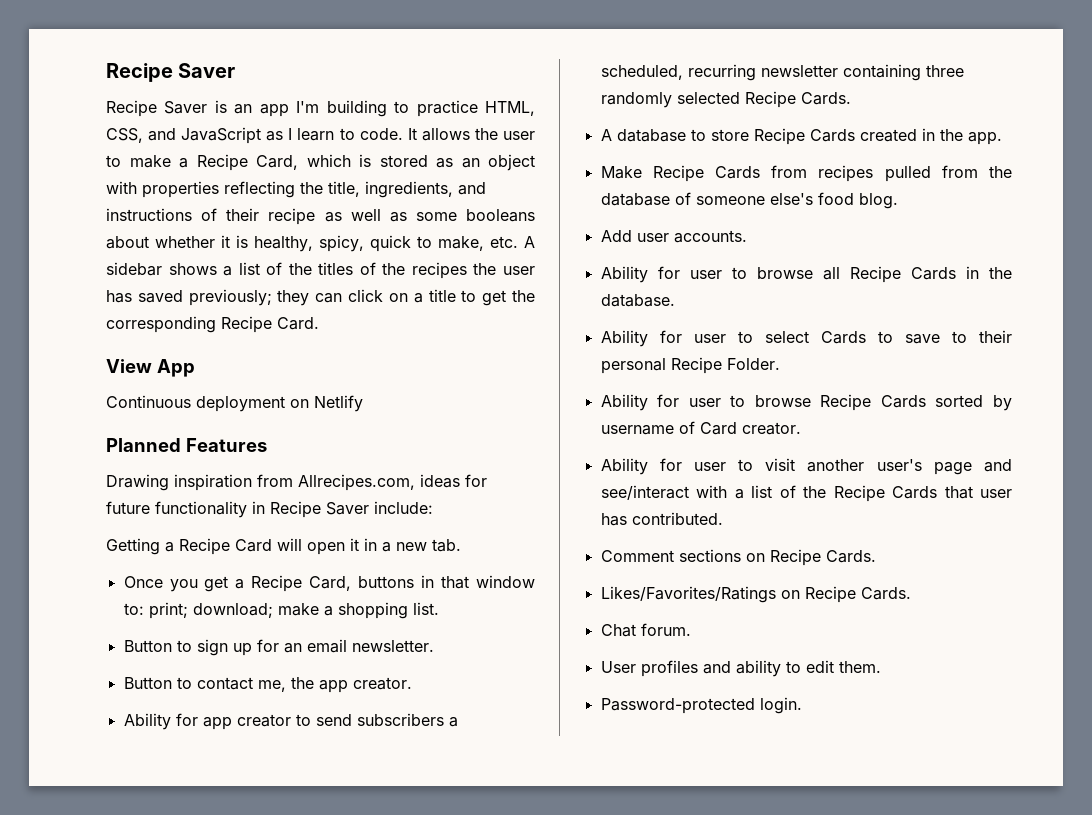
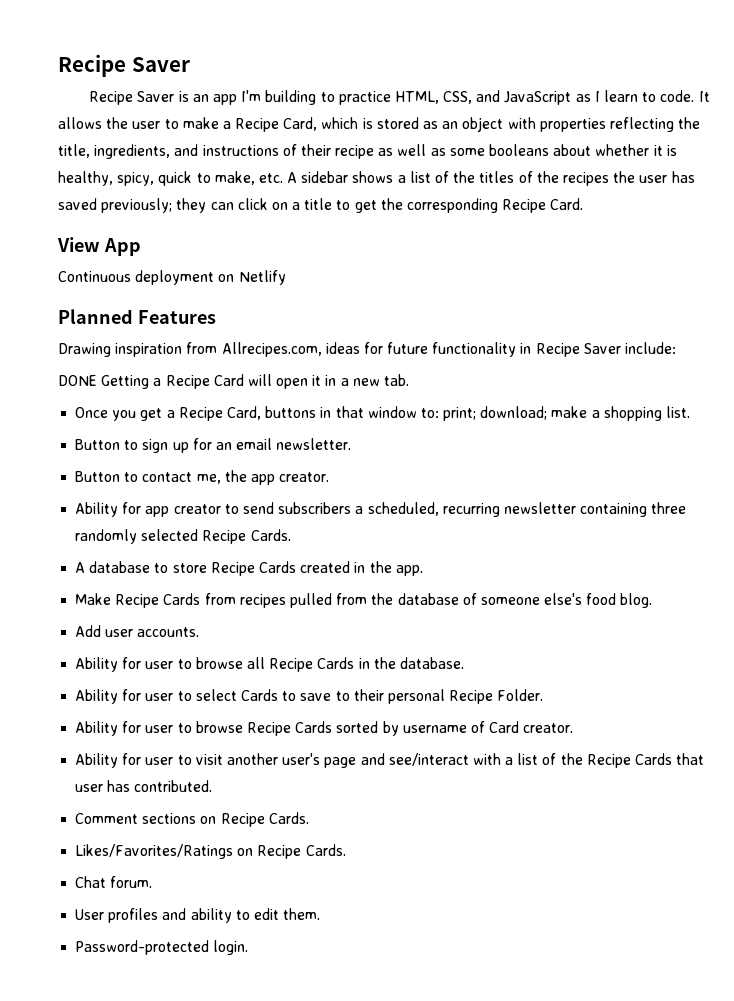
- Getting a Recipe Card will open it in a new tab.
+ DONE Getting a Recipe Card will open it in a new tab.

